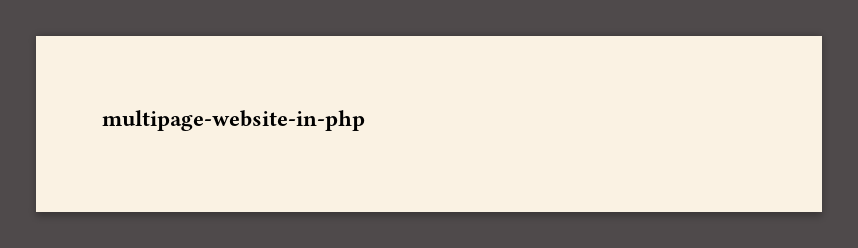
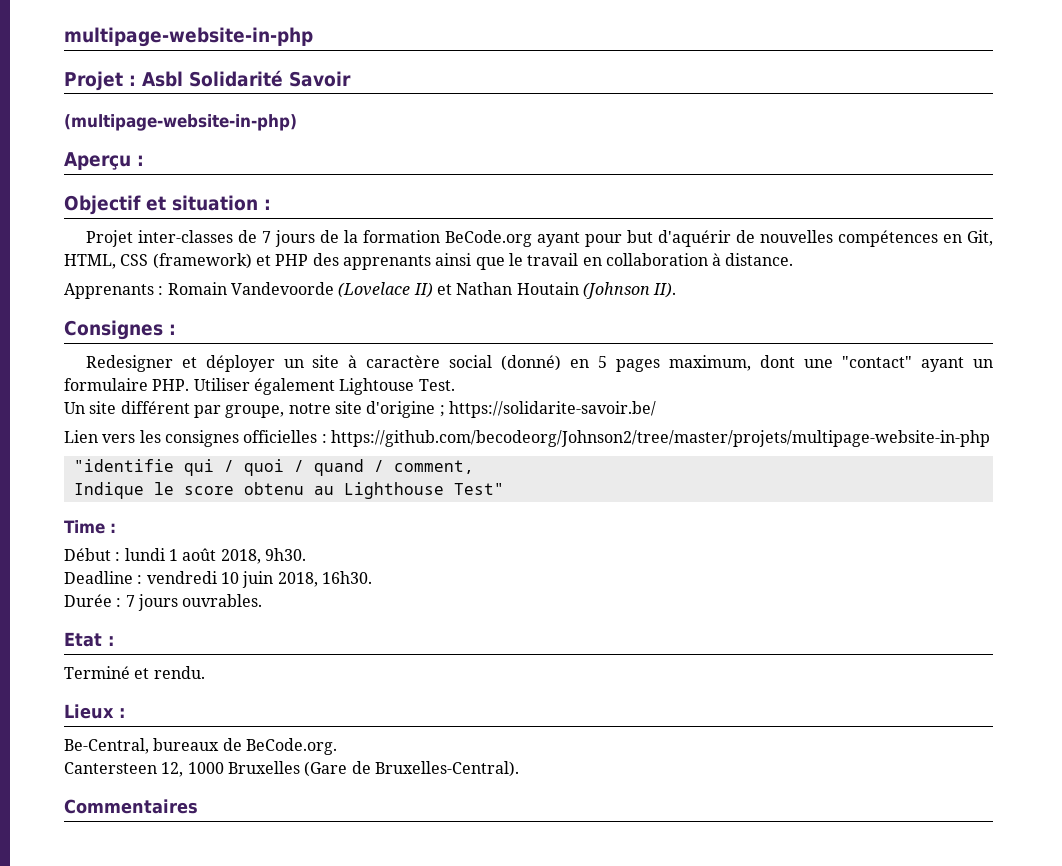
+ Projet : Asbl Solidarité Savoir
+ (multipage-website-in-php)
+ Aperçu :
+ Objectif et situation :
+ Projet inter-classes de 7 jours de la formation BeCode.org ayant pour but d'aquérir de nouvelles compétences en Git, HTML, CSS (framework) et PHP des apprenants ainsi que le travail en collaboration à distance.
+ Apprenants : Romain Vandevoorde (Lovelace II) et Nathan Houtain (Johnson II).
+ Consignes :
+ Redesigner et déployer un site à caractère social (donné) en 5 pages maximum, dont une "contact" ayant un formulaire PHP. Utiliser également Lightouse Test.
+ Un site différent par groupe, notre site d'origine ; https://solidarite-savoir.be/
+ Lien vers les consignes officielles : https://github.com/becodeorg/Johnson2/tree/master/projets/multipage-website-in-php
+ "identifie qui / quoi / quand / comment,
+ Indique le score obtenu au Lighthouse Test"
+ Time :
+ Début : lundi 1 août 2018, 9h30.
+ Deadline : vendredi 10 juin 2018, 16h30.
+ Durée : 7 jours ouvrables.
+ Etat :
+ Terminé et rendu.
+ Lieux :
+ Be-Central, bureaux de BeCode.org.
+ Cantersteen 12, 1000 Bruxelles (Gare de Bruxelles-Central).
+ Commentaires

